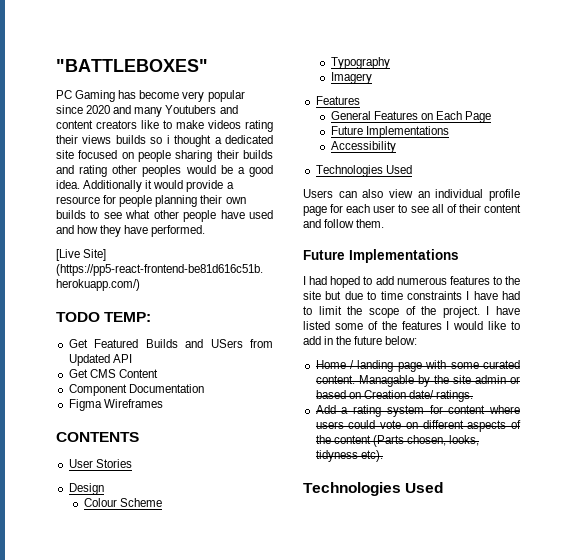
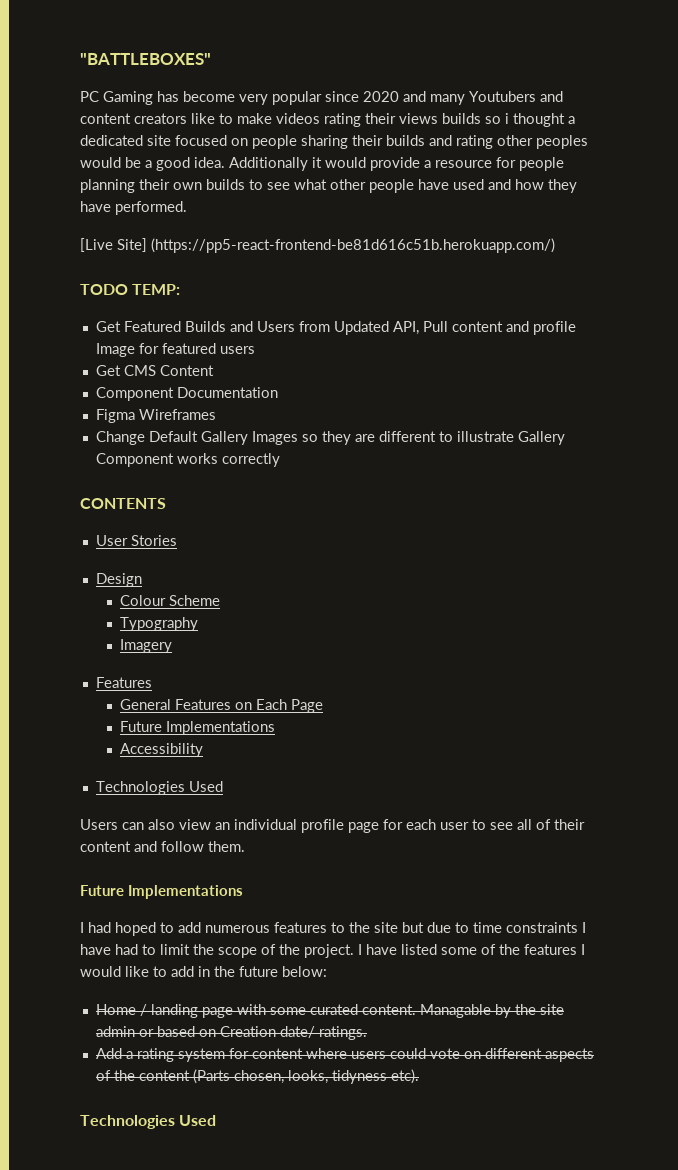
- Get Featured Builds and USers from Updated API
+ Get Featured Builds and Users from Updated API, Pull content and profile Image for featured users
+ Change Default Gallery Images so they are different to illustrate Gallery Component works correctly

